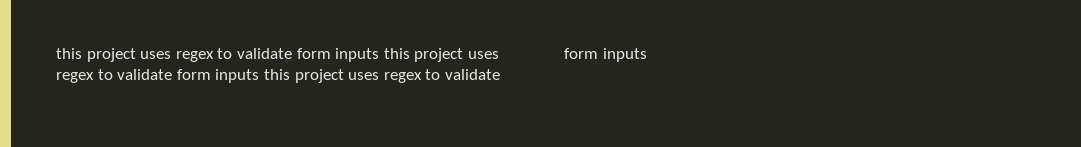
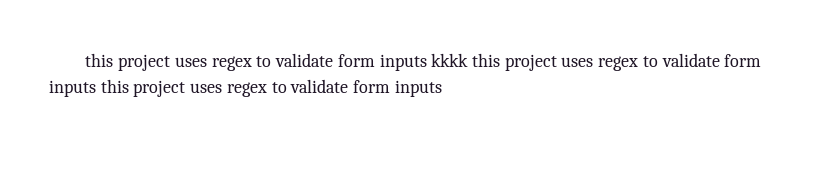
- this project uses regex to validate form inputs this project uses regex to validate form inputs this project uses regex to validate form inputs
+ this project uses regex to validate form inputs kkkk this project uses regex to validate form inputs this project uses regex to validate form inputs

